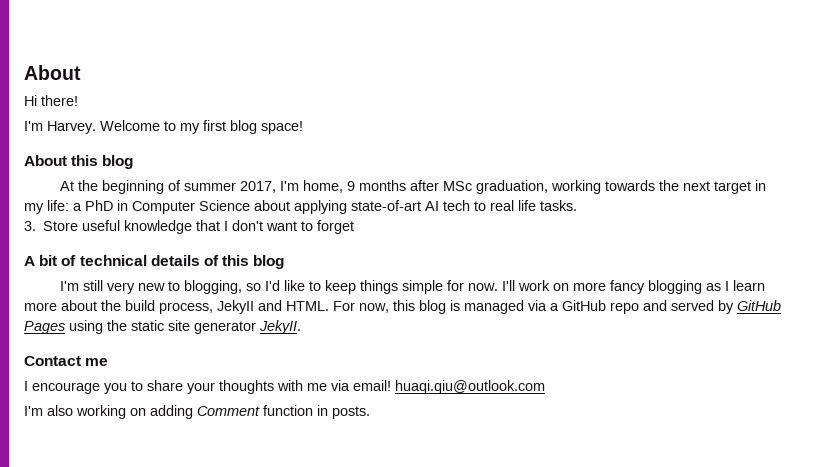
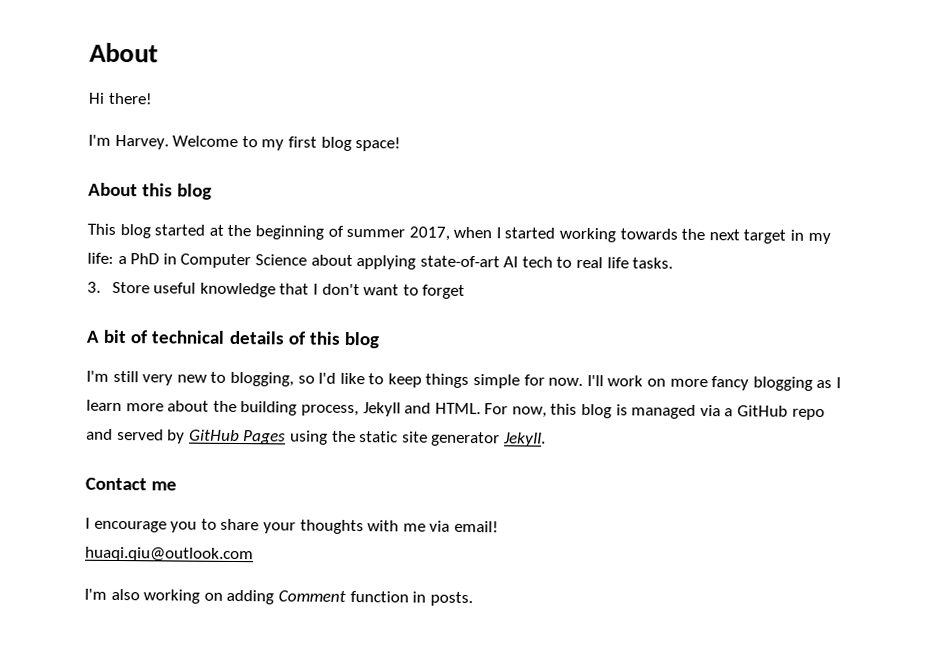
- At the beginning of summer 2017, I'm home, 9 months after MSc graduation, working towards the next target in my life: a PhD in Computer Science about applying state-of-art AI tech to real life tasks.
+ This blog started at the beginning of summer 2017, when I started working towards the next target in my life: a PhD in Computer Science about applying state-of-art AI tech to real life tasks.
- I'll work on more fancy blogging as I learn more about the build process, JekyII and HTML.
+ I'll work on more fancy blogging as I learn more about the building process, JekyII and HTML.
- I encourage you to share your thoughts with me via email! huaqi.qiu@outlook.com
+ I encourage you to share your thoughts with me via email!
+ huaqi.qiu@outlook.com

